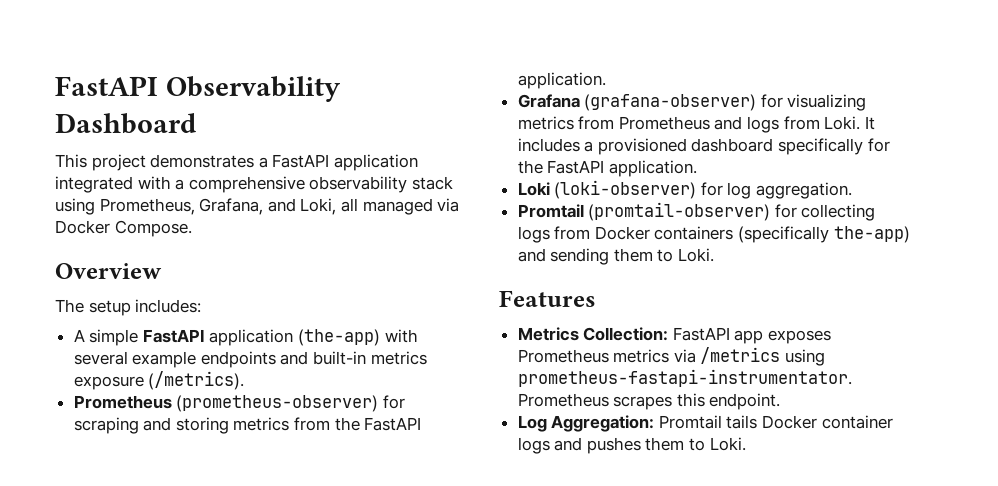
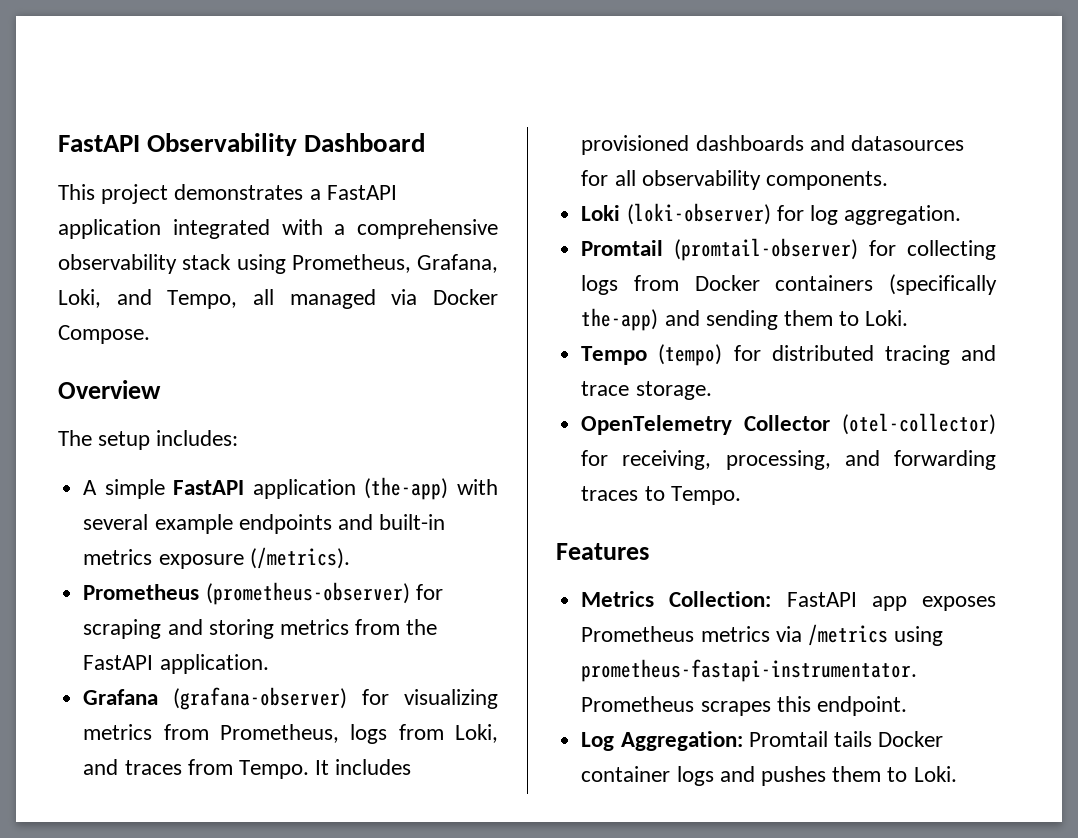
- This project demonstrates a FastAPI application integrated with a comprehensive observability stack using Prometheus, Grafana, and Loki, all managed via Docker Compose.
+ This project demonstrates a FastAPI application integrated with a comprehensive observability stack using Prometheus, Grafana, Loki, and Tempo, all managed via Docker Compose.
- Grafana (grafana-observer) for visualizing metrics from Prometheus and logs from Loki. It includes a provisioned dashboard specifically for the FastAPI application.
+ Grafana (grafana-observer) for visualizing metrics from Prometheus, logs from Loki, and traces from Tempo. It includes provisioned dashboards and datasources for all observability components.
+ Tempo (tempo) for distributed tracing and trace storage.
+ OpenTelemetry Collector (otel-collector) for receiving, processing, and forwarding traces to Tempo.

